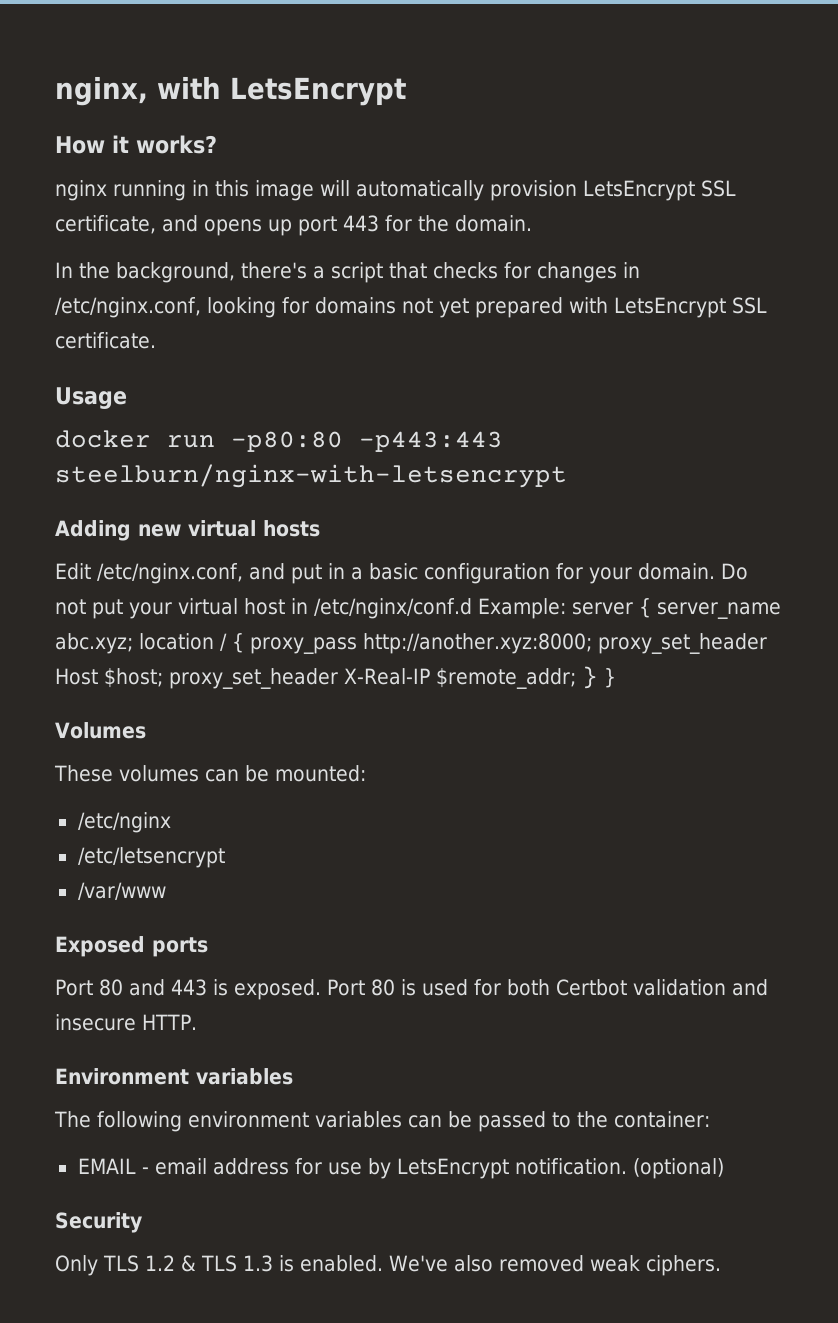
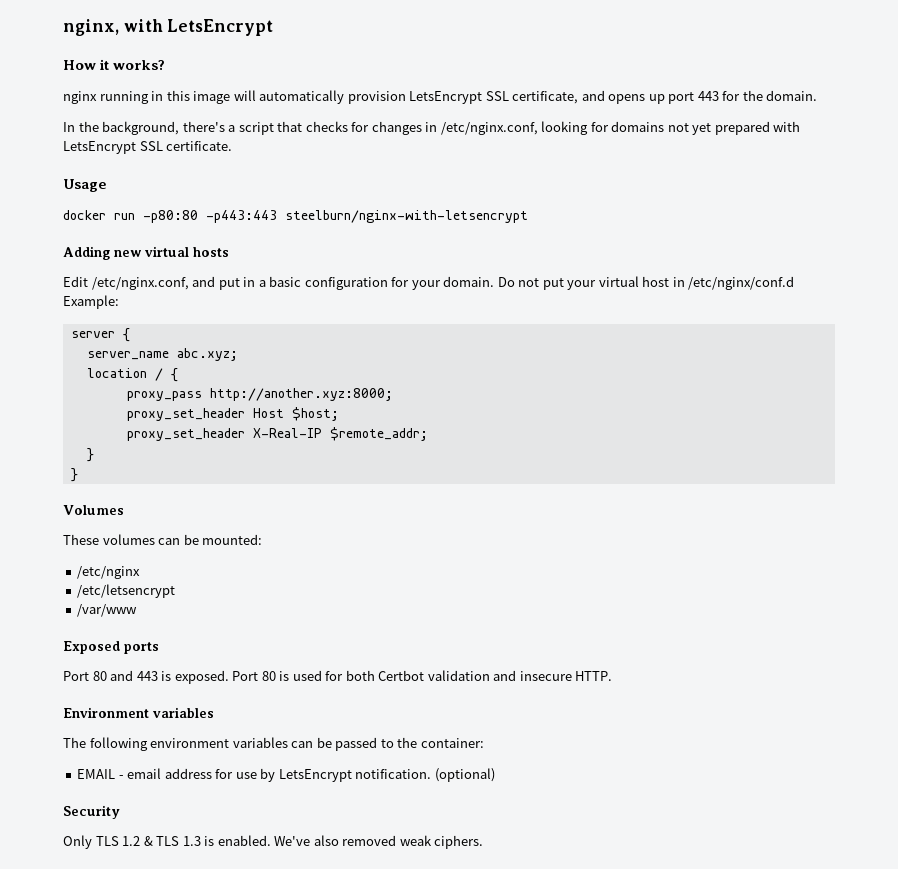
- Do not put your virtual host in /etc/nginx/conf.d Example: server { server_name abc.xyz; location / { proxy_pass http://another.xyz:8000; proxy_set_header Host $host; proxy_set_header X-Real-IP $remote_addr; } }
+ Do not put your virtual host in /etc/nginx/conf.d Example:
+ server {
+ server_name abc.xyz;
+ location / {
+ proxy_pass http://another.xyz:8000;
+ proxy_set_header Host $host;
+ proxy_set_header X-Real-IP $remote_addr;
+ }
+ }

